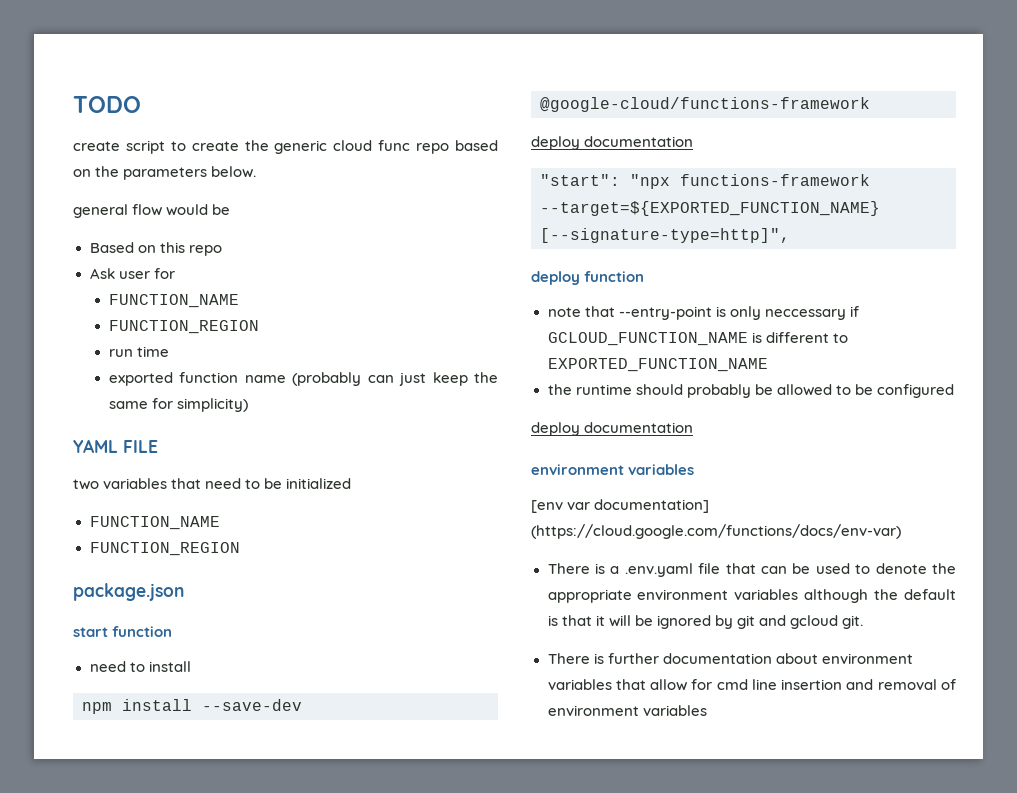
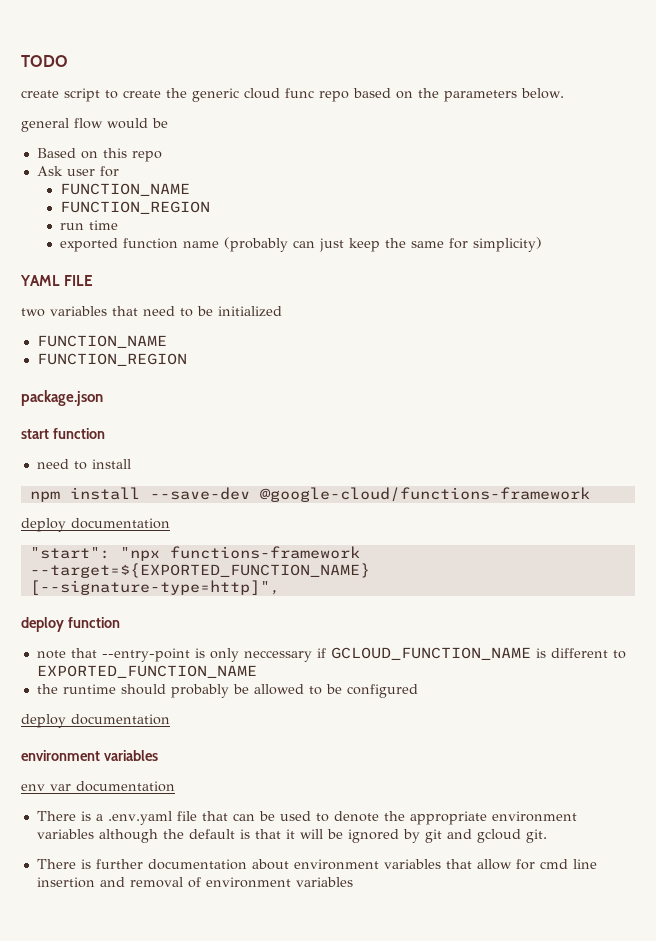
- [env var documentation] (https://cloud.google.com/functions/docs/env-var)
+ env var documentation

